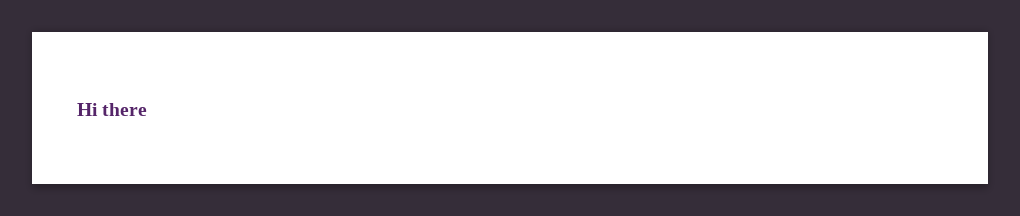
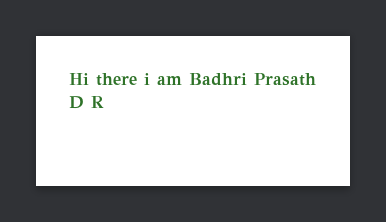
- Hi there
+ Hi there i am Badhri Prasath D R

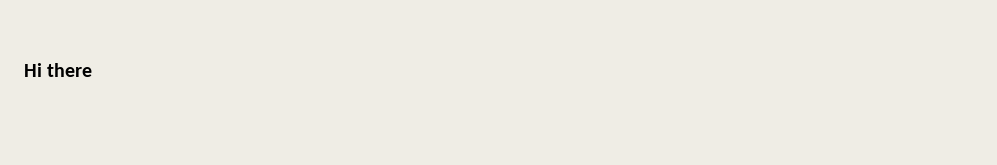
- Hi there i am Badhri Prasath D R
+ Hi there

